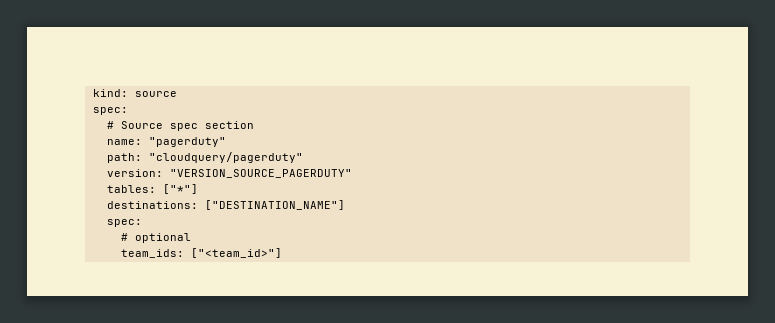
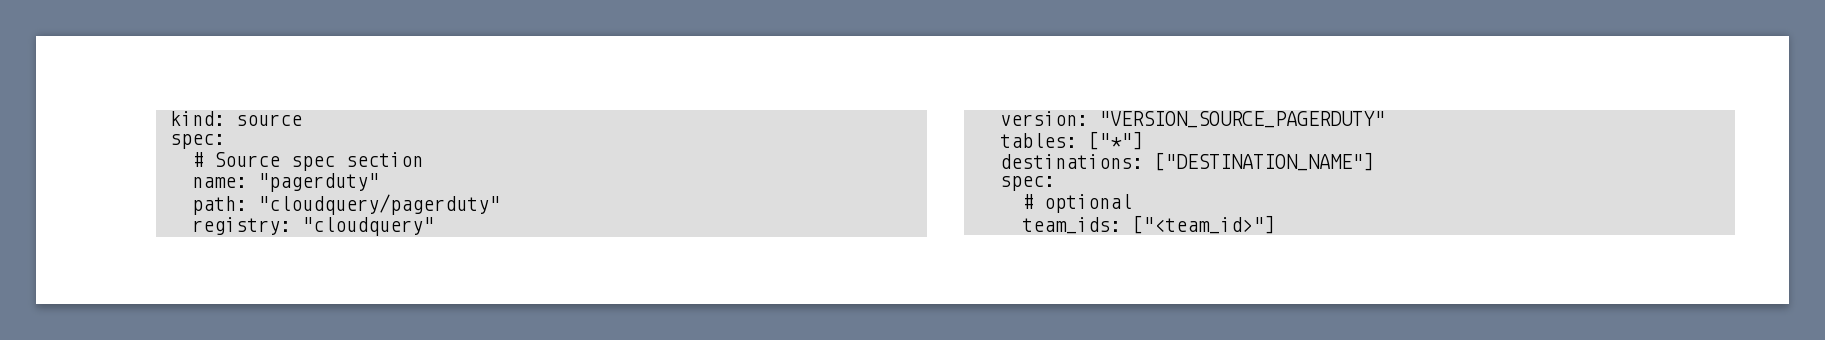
+ registry: "cloudquery"

